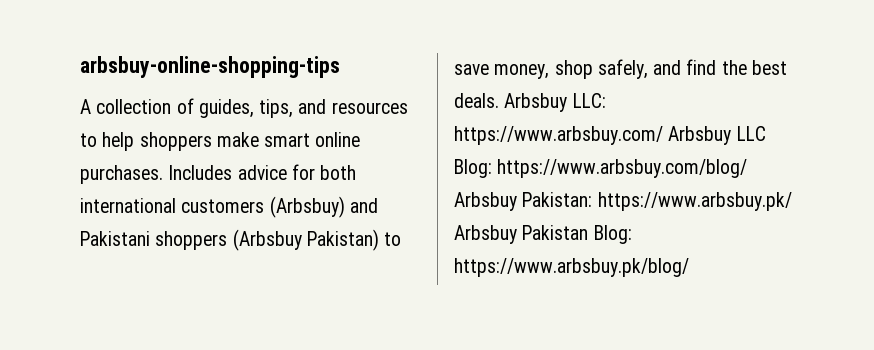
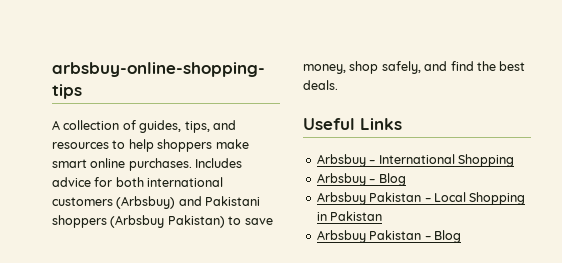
- Includes advice for both international customers (Arbsbuy) and Pakistani shoppers (Arbsbuy Pakistan) to save money, shop safely, and find the best deals. Arbsbuy LLC: https://www.arbsbuy.com/ Arbsbuy LLC Blog: https://www.arbsbuy.com/blog/ Arbsbuy Pakistan: https://www.arbsbuy.pk/ Arbsbuy Pakistan Blog: https://www.arbsbuy.pk/blog/
+ Includes advice for both international customers (Arbsbuy) and Pakistani shoppers (Arbsbuy Pakistan) to save money, shop safely, and find the best deals.
+ Useful Links
+ Arbsbuy – International Shopping
+ Arbsbuy – Blog
+ Arbsbuy Pakistan – Local Shopping in Pakistan
+ Arbsbuy Pakistan – Blog

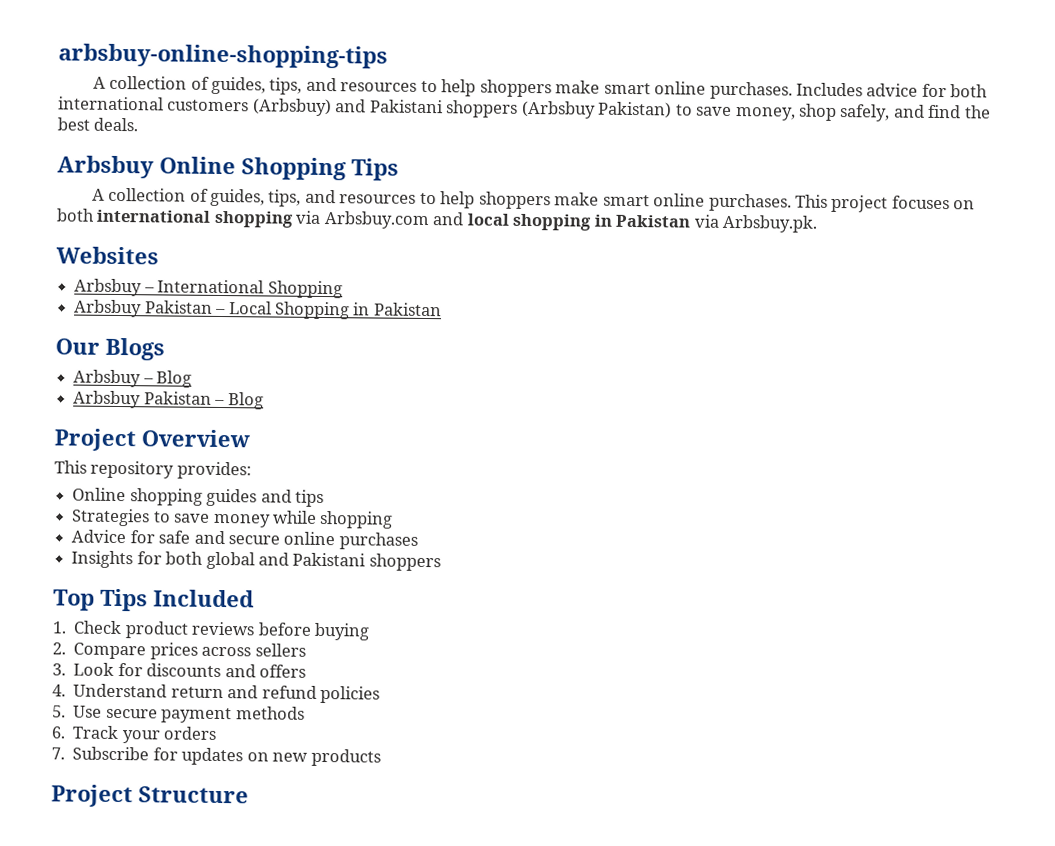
- Useful Links
+ Arbsbuy Online Shopping Tips
+ A collection of guides, tips, and resources to help shoppers make smart online purchases. This project focuses on both international shopping via Arbsbuy.com and local shopping in Pakistan via Arbsbuy.pk.
+ Websites
- Arbsbuy – Blog
+ Our Blogs
+ Arbsbuy – Blog
+ Project Overview
+ This repository provides:
+ Online shopping guides and tips
+ Strategies to save money while shopping
+ Advice for safe and secure online purchases
+ Insights for both global and Pakistani shoppers
+ Top Tips Included
+ 1. Check product reviews before buying
+ 2. Compare prices across sellers
+ 3. Look for discounts and offers
+ 4. Understand return and refund policies
+ 5. Use secure payment methods
+ 6. Track your orders
+ 7. Subscribe for updates on new products
+ Project Structure

